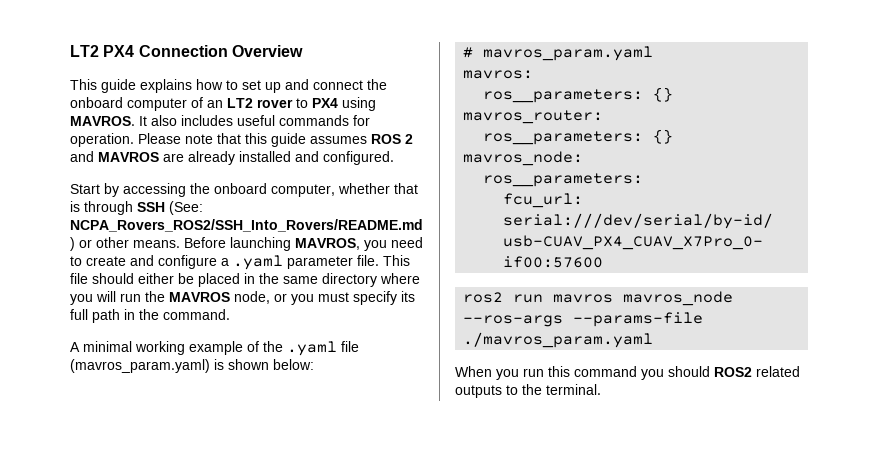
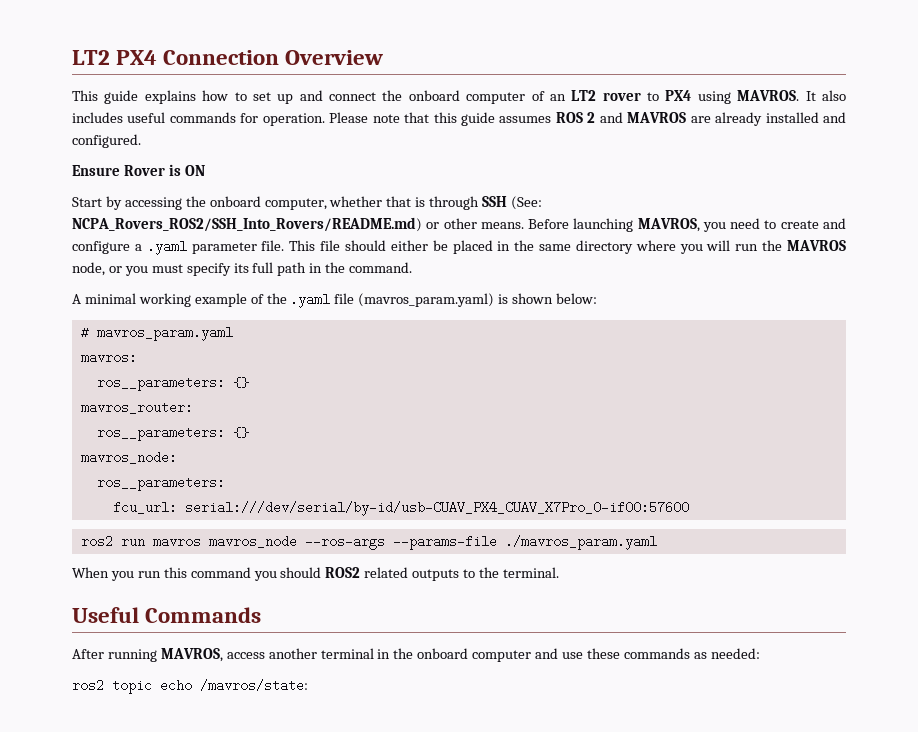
+ Ensure Rover is ON
+ Useful Commands
+ After running MAVROS, access another terminal in the onboard computer and use these commands as needed:
+ ros2 topic echo /mavros/state:

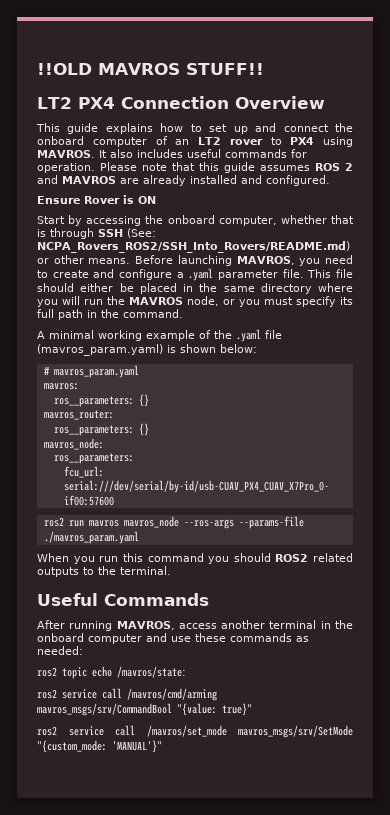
+ !!OLD MAVROS STUFF!!
+ ros2 service call /mavros/cmd/arming mavros_msgs/srv/CommandBool "{value: true}"
+ ros2 service call /mavros/set_mode mavros_msgs/srv/SetMode "{custom_mode: 'MANUAL'}"

